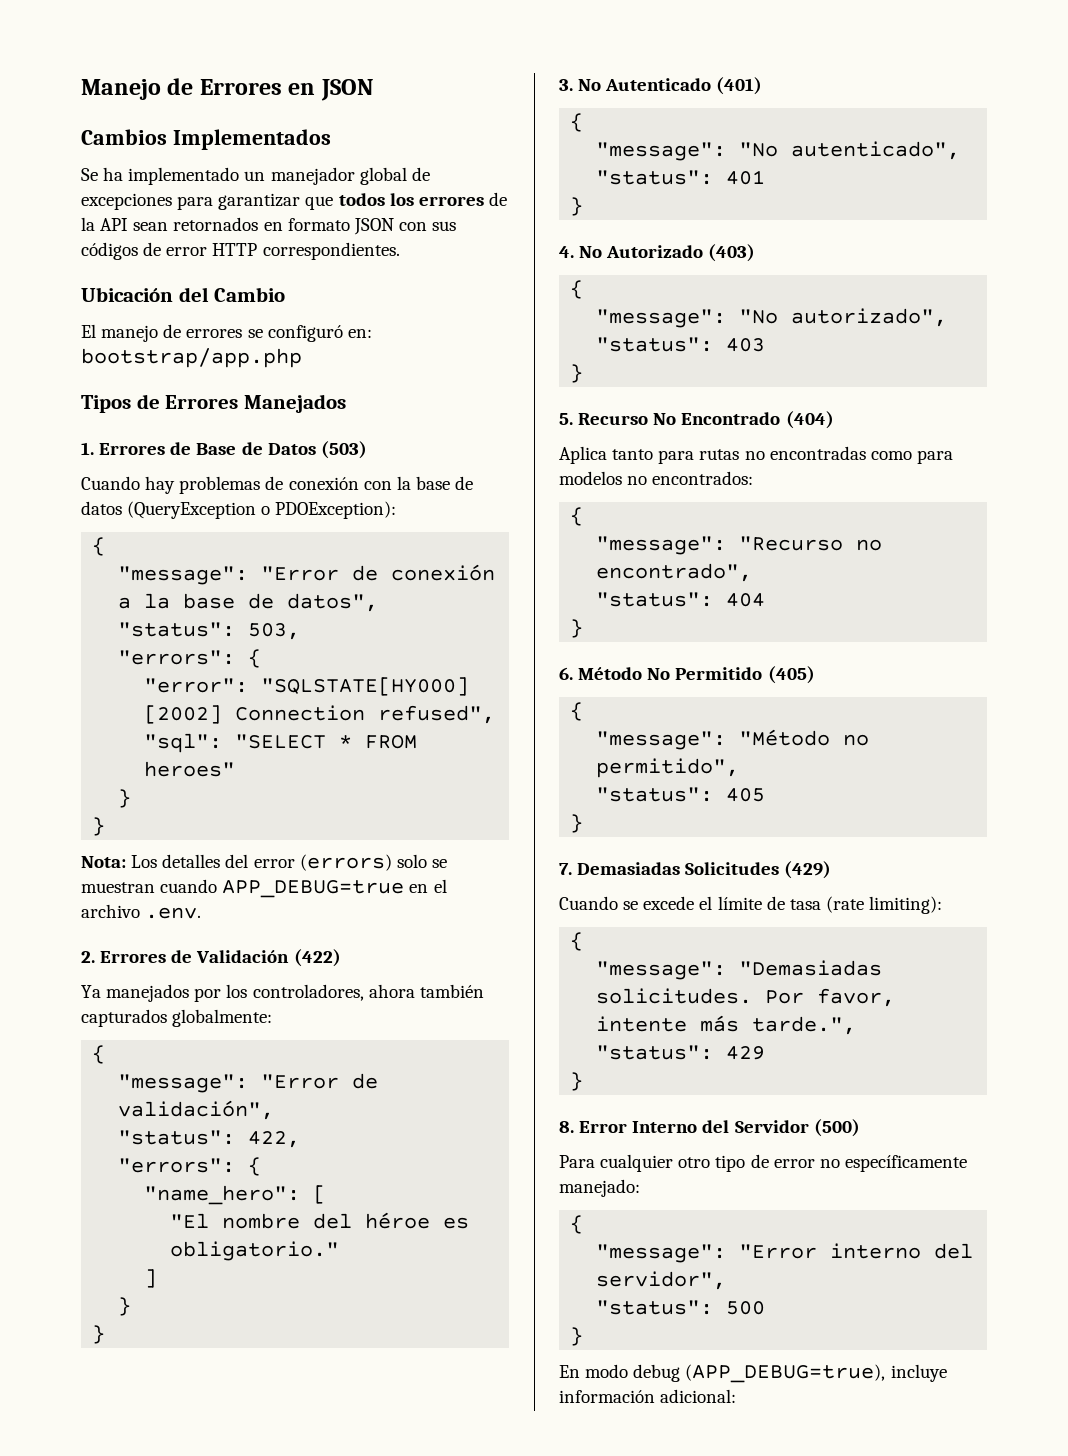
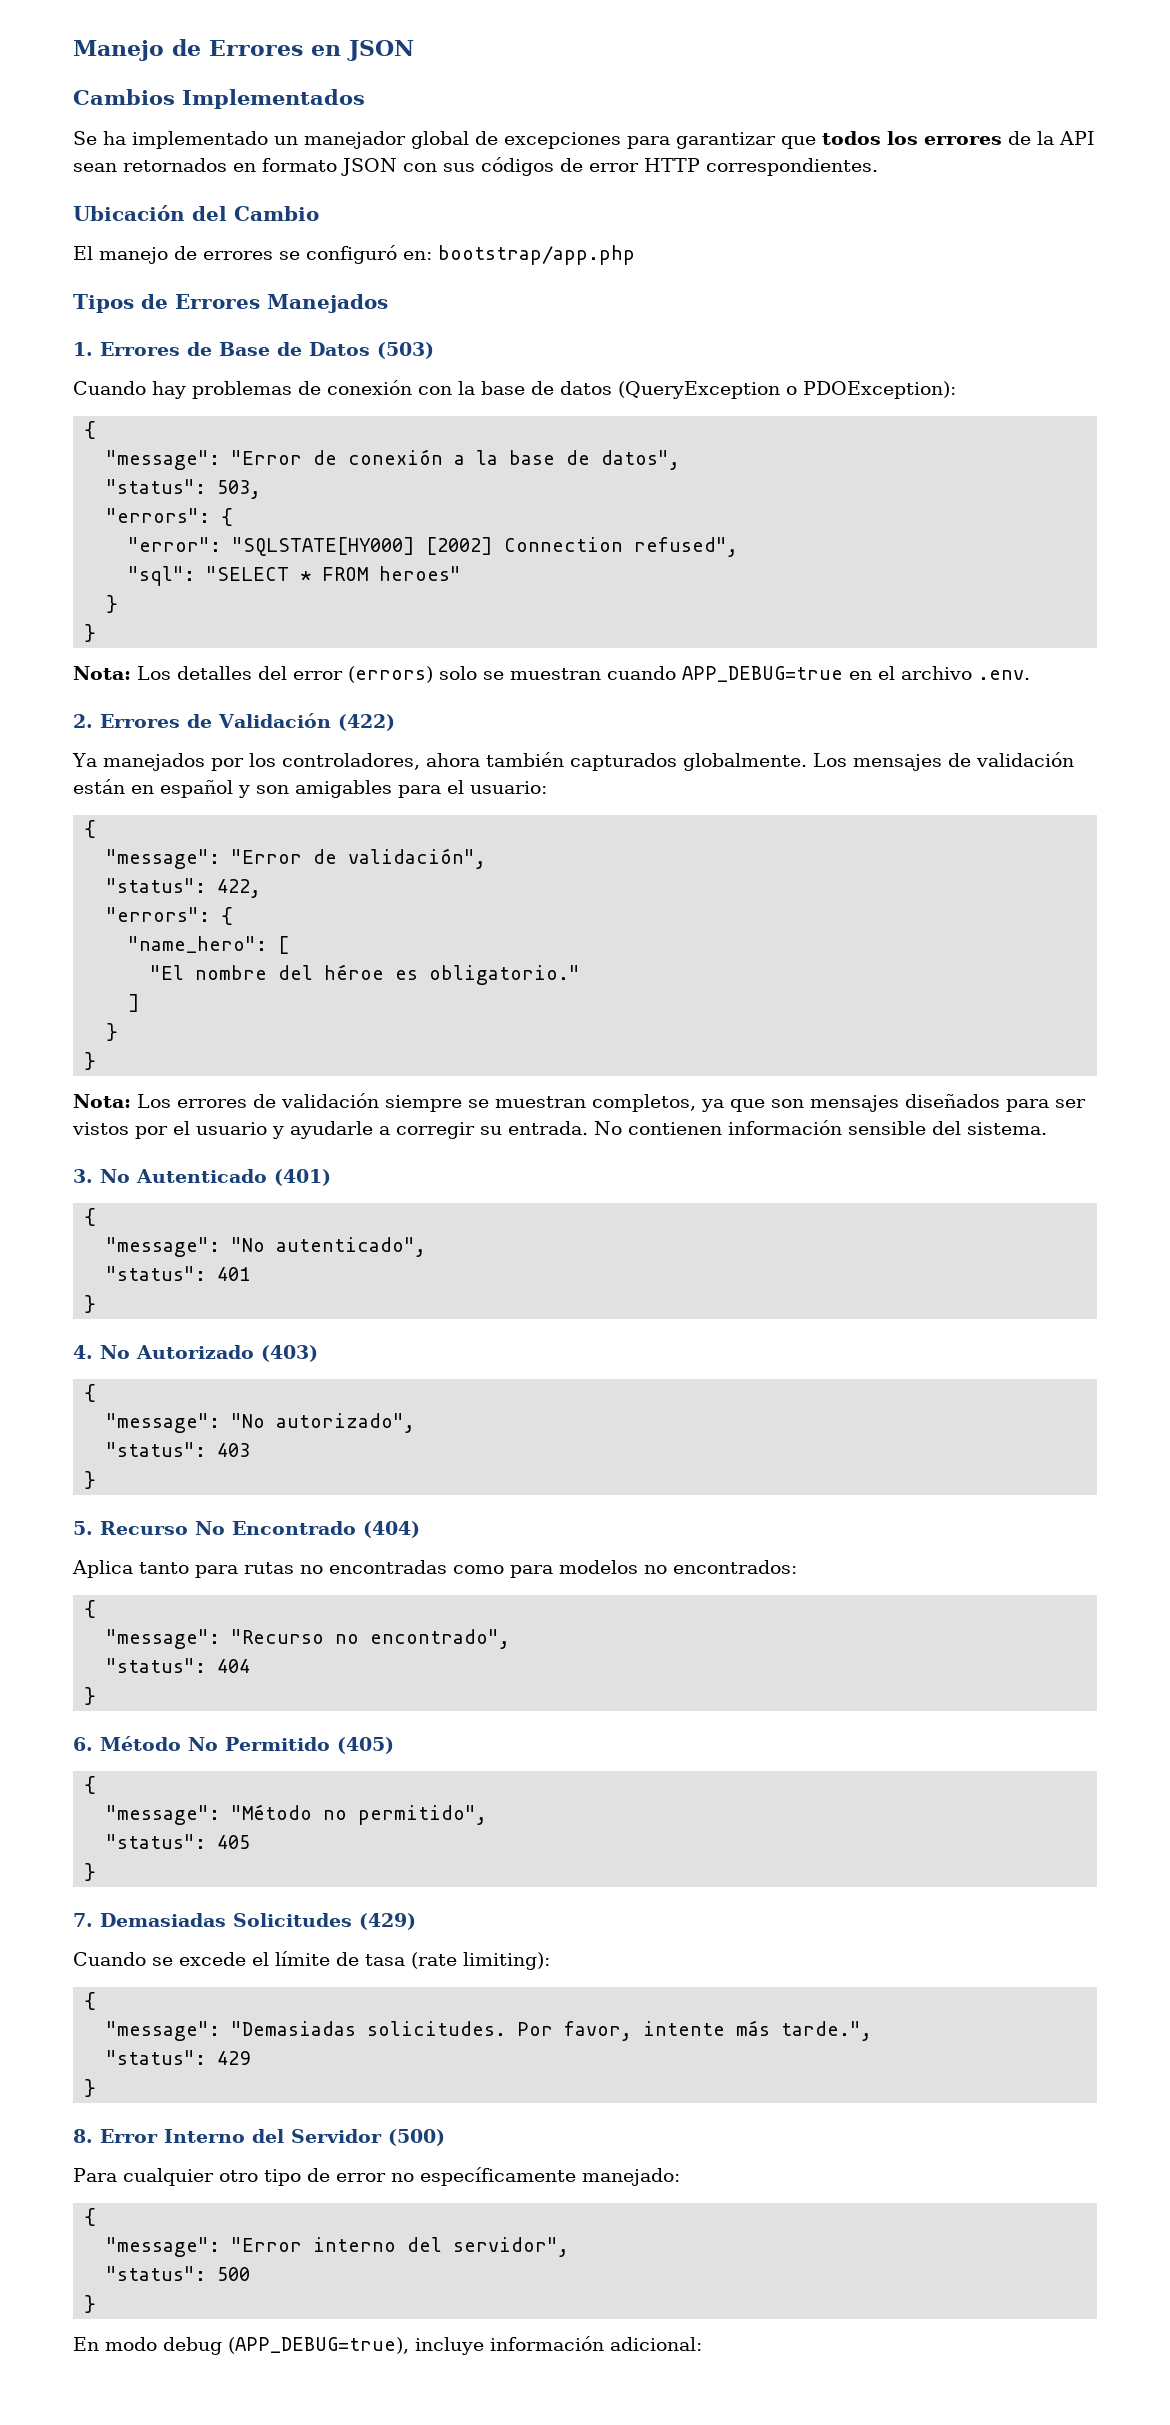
- Ya manejados por los controladores, ahora también capturados globalmente:
+ Ya manejados por los controladores, ahora también capturados globalmente. Los mensajes de validación están en español y son amigables para el usuario:
+ Nota: Los errores de validación siempre se muestran completos, ya que son mensajes diseñados para ser vistos por el usuario y ayudarle a corregir su entrada. No contienen información sensible del sistema.

